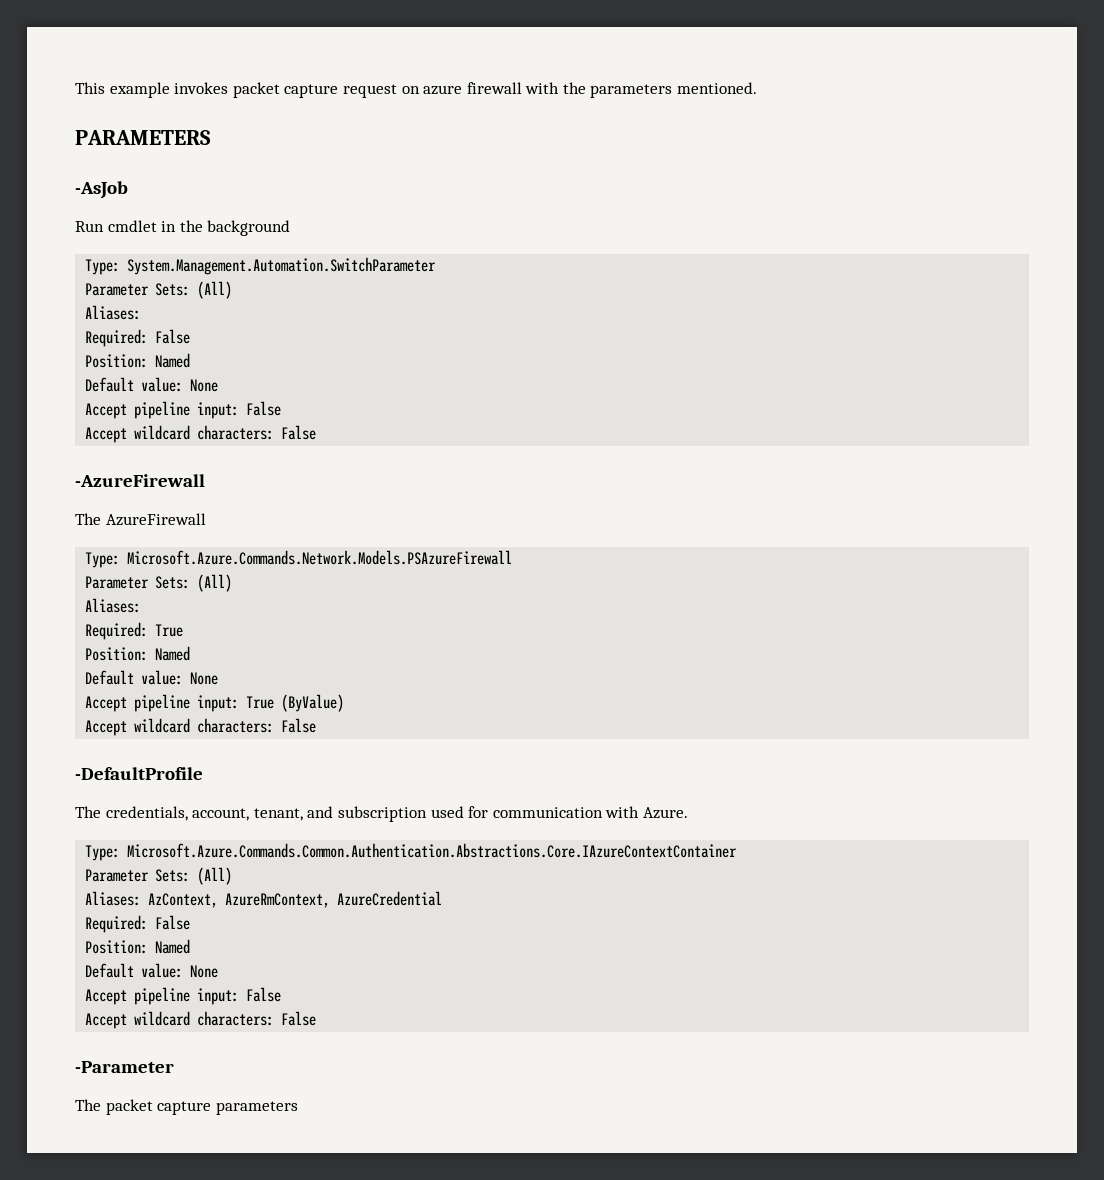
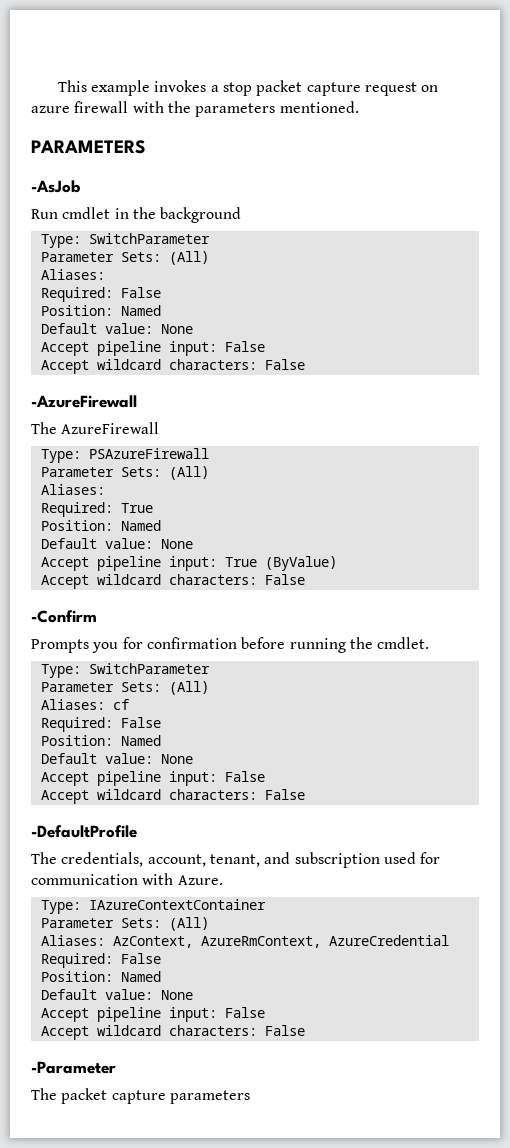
- This example invokes packet capture request on azure firewall with the parameters mentioned.
+ This example invokes a stop packet capture request on azure firewall with the parameters mentioned.
  Run cmdlet in the background
- Type: System.Management.Automation.SwitchParameter
+ Type: SwitchParameter
- Type: Microsoft.Azure.Commands.Network.Models.PSAzureFirewall
+ Type: PSAzureFirewall
+ -Confirm
+ Prompts you for confirmation before running the cmdlet.
+ Type: SwitchParameter
+ Parameter Sets: (All)
+ Aliases: cf
+ Required: False
+ Position: Named
+ Default value: None
+ Accept pipeline input: False
+ Accept wildcard characters: False
- Type: Microsoft.Azure.Commands.Common.Authentication.Abstractions.Core.IAzureContextContainer
+ Type: IAzureContextContainer

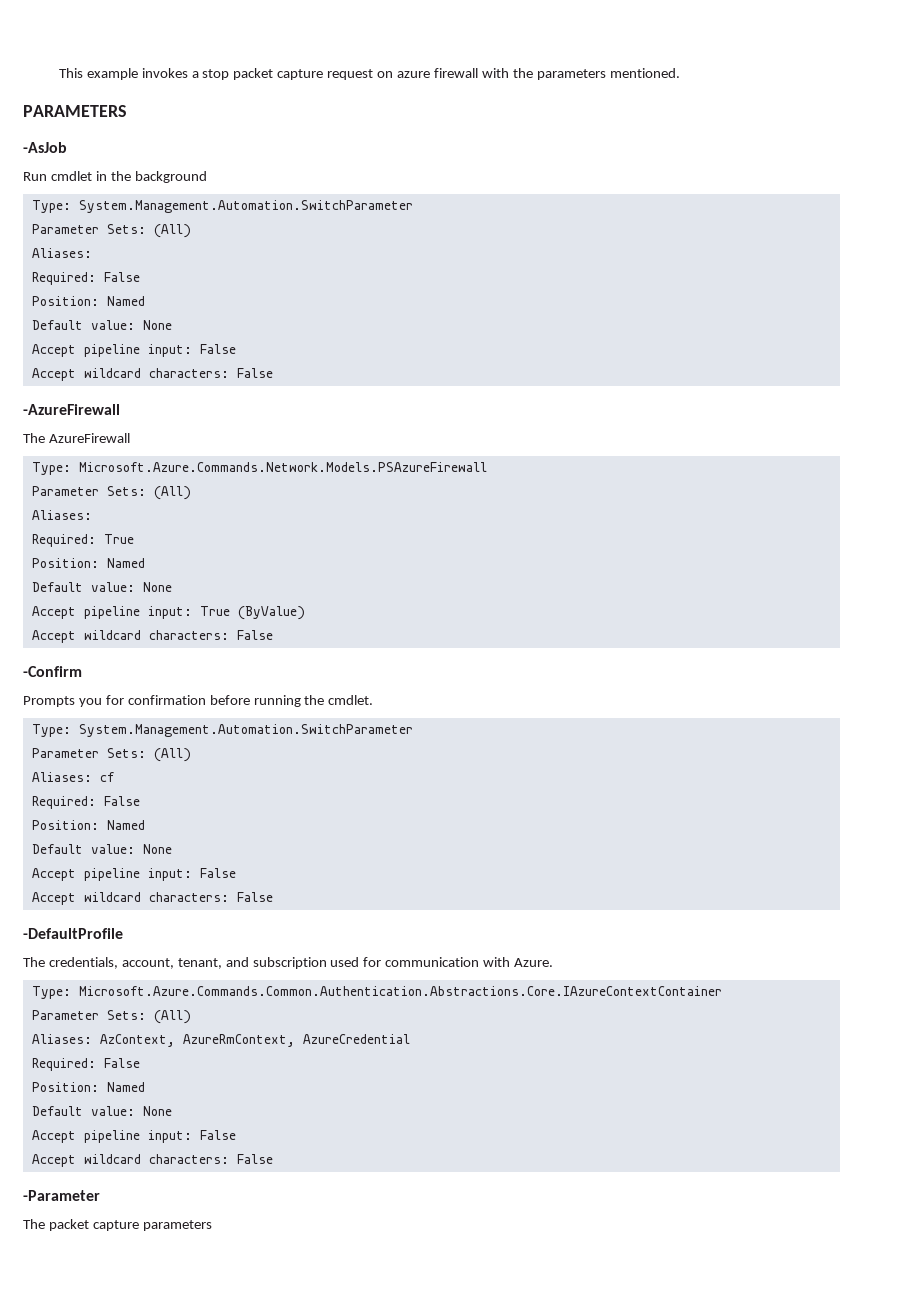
  Run cmdlet in the background
- Type: SwitchParameter
+ Type: System.Management.Automation.SwitchParameter
- Type: PSAzureFirewall
+ Type: Microsoft.Azure.Commands.Network.Models.PSAzureFirewall
  Prompts you for confirmation before running the cmdlet.
- Type: SwitchParameter
+ Type: System.Management.Automation.SwitchParameter
- Type: IAzureContextContainer
+ Type: Microsoft.Azure.Commands.Common.Authentication.Abstractions.Core.IAzureContextContainer

